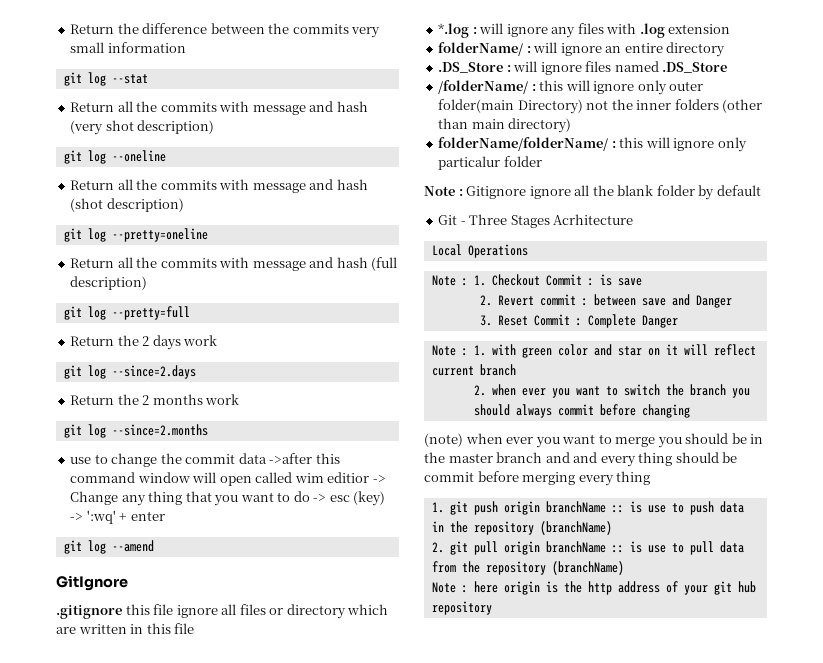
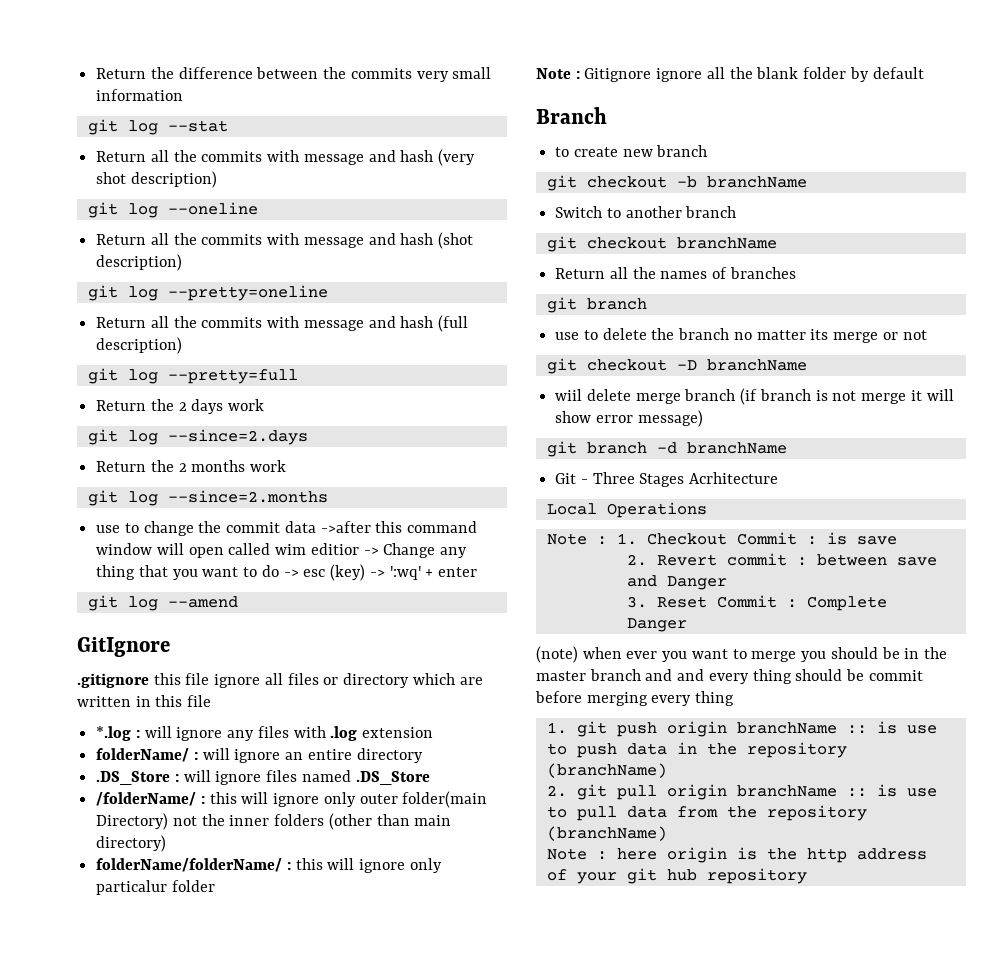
+ Branch
+ to create new branch
+ git checkout -b branchName
+ Switch to another branch
+ git checkout branchName
+ Return all the names of branches
+ git branch
+ use to delete the branch no matter its merge or not
+ git checkout -D branchName
+ wiil delete merge branch (if branch is not merge it will show error message)
+ git branch -d branchName
- Note : 1. with green color and star on it will reflect current branch
- 2. when ever you want to switch the branch you should always commit before changing

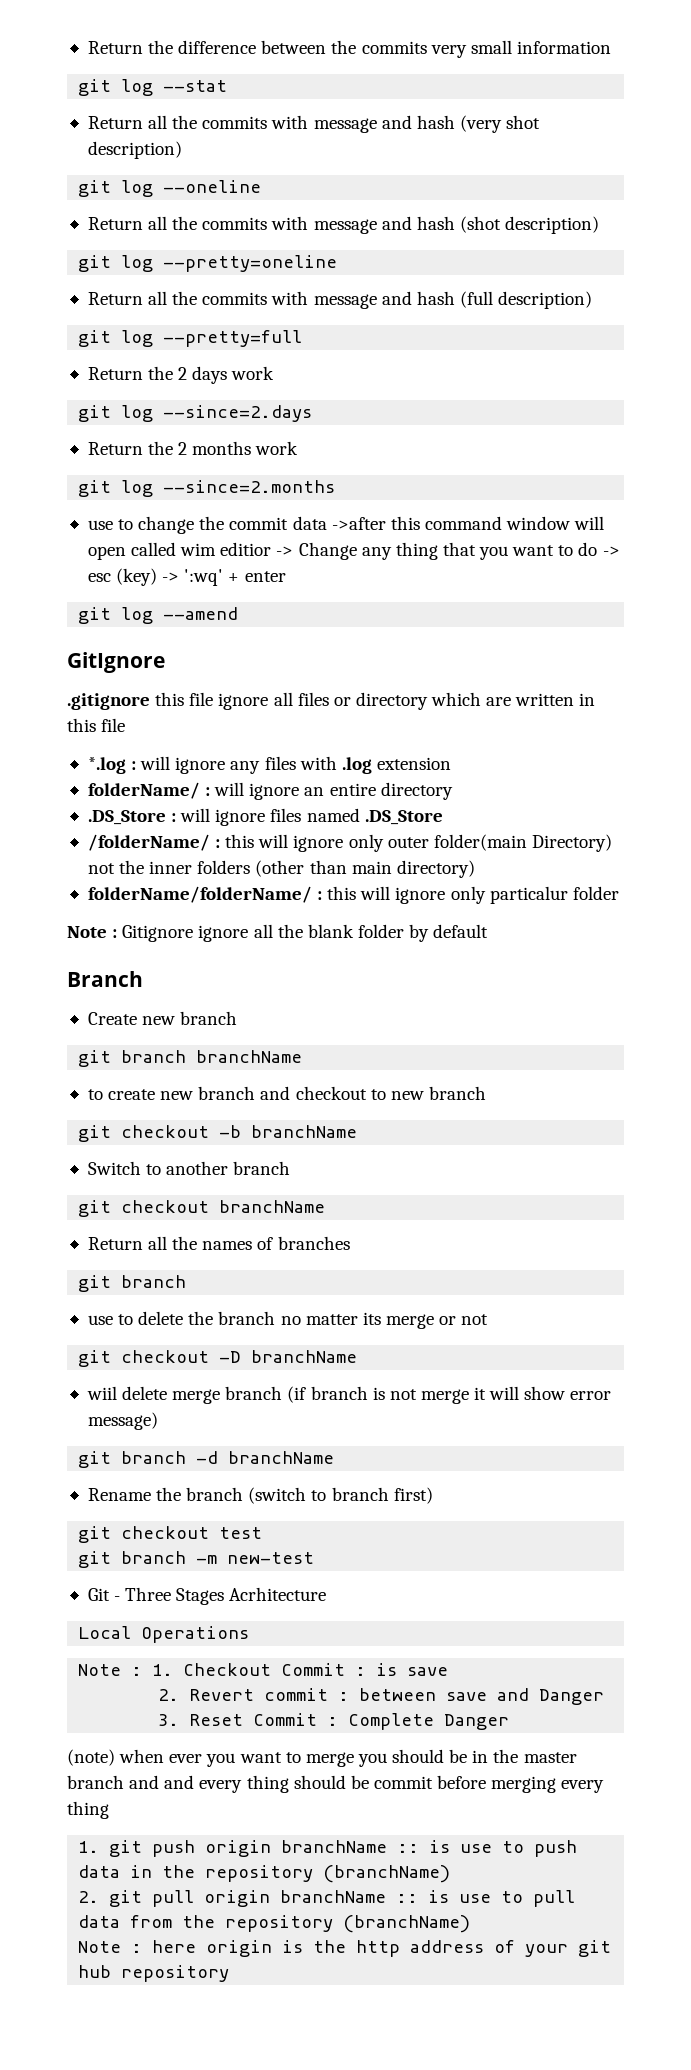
+ Create new branch
+ git branch branchName
- to create new branch
+ to create new branch and checkout to new branch
+ Rename the branch (switch to branch first)
+ git checkout test
+ git branch -m new-test

